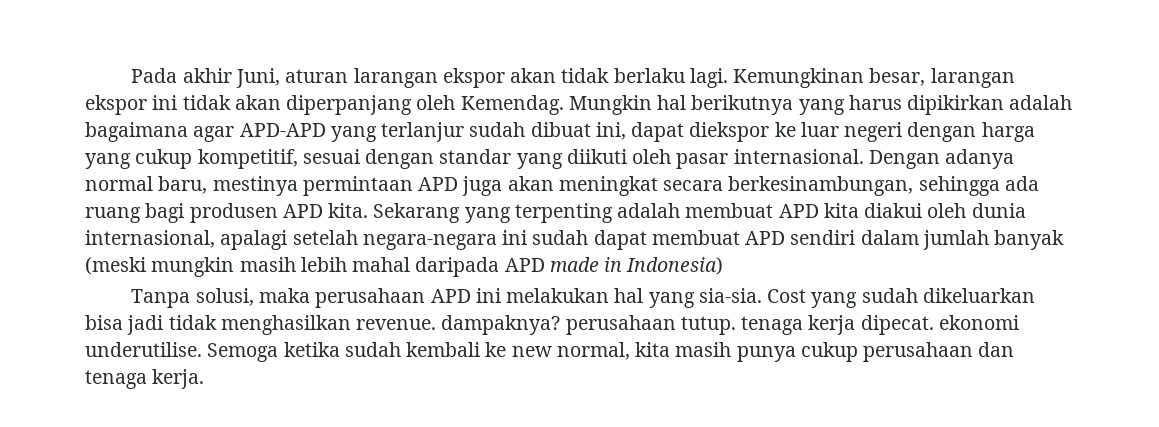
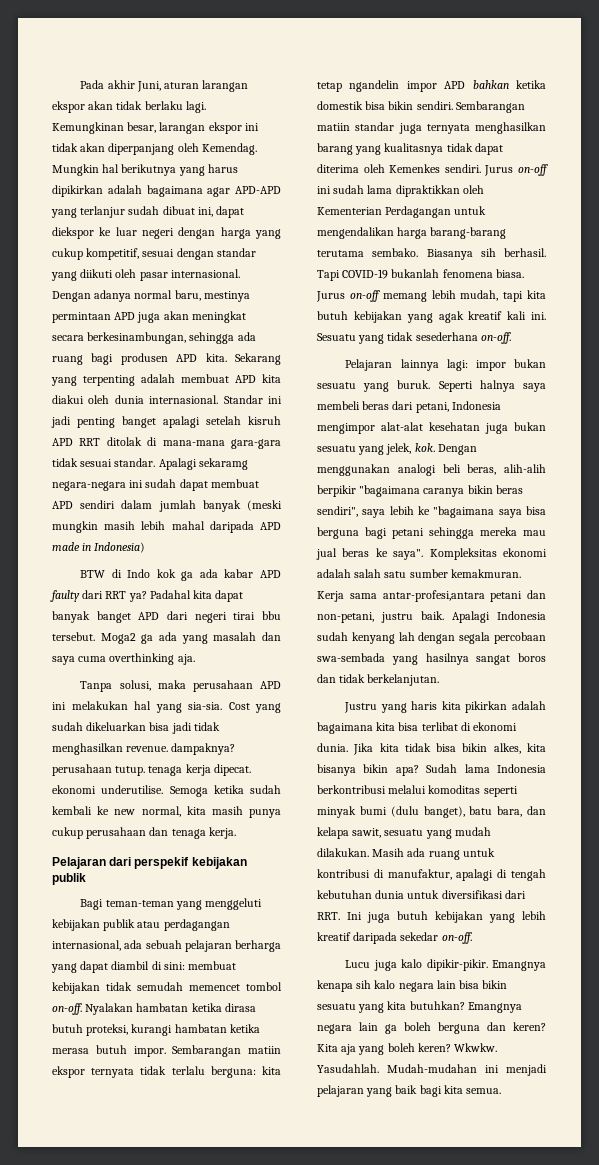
- Sekarang yang terpenting adalah membuat APD kita diakui oleh dunia internasional, apalagi setelah negara-negara ini sudah dapat membuat APD sendiri dalam jumlah banyak (meski mungkin masih lebih mahal daripada APD made in Indonesia)
+ Sekarang yang terpenting adalah membuat APD kita diakui oleh dunia internasional. Standar ini jadi penting banget apalagi setelah kisruh APD RRT ditolak di mana-mana gara-gara tidak sesuai standar. Apalagi sekaramg negara-negara ini sudah dapat membuat APD sendiri dalam jumlah banyak (meski mungkin masih lebih mahal daripada APD made in Indonesia)
+ BTW di Indo kok ga ada kabar APD faulty dari RRT ya? Padahal kita dapat banyak banget APD dari negeri tirai bbu tersebut. Moga2 ga ada yang masalah dan saya cuma overthinking aja.
+ Pelajaran dari perspekif kebijakan publik
+ Bagi teman-teman yang menggeluti kebijakan publik atau perdagangan internasional, ada sebuah pelajaran berharga yang dapat diambil di sini: membuat kebijakan tidak semudah memencet tombol on-off. Nyalakan hambatan ketika dirasa butuh proteksi, kurangi hambatan ketika merasa butuh impor. Sembarangan matiin ekspor ternyata tidak terlalu berguna: kita tetap ngandelin impor APD bahkan ketika domestik bisa bikin sendiri. Sembarangan matiin standar juga ternyata menghasilkan barang yang kualitasnya tidak dapat diterima oleh Kemenkes sendiri. Jurus on-off ini sudah lama dipraktikkan oleh Kementerian Perdagangan untuk mengendalikan harga barang-barang terutama sembako. Biasanya sih berhasil. Tapi COVID-19 bukanlah fenomena biasa. Jurus on-off memang lebih mudah, tapi kita butuh kebijakan yang agak kreatif kali ini. Sesuatu yang tidak sesederhana on-off.
+ Pelajaran lainnya lagi: impor bukan sesuatu yang buruk. Seperti halnya saya membeli beras dari petani, Indonesia mengimpor alat-alat kesehatan juga bukan sesuatu yang jelek, kok. Dengan menggunakan analogi beli beras, alih-alih berpikir "bagaimana caranya bikin beras sendiri", saya lebih ke "bagaimana saya bisa berguna bagi petani sehingga mereka mau jual beras ke saya". Kompleksitas ekonomi adalah salah satu sumber kemakmuran. Kerja sama antar-profesi,antara petani dan non-petani, justru baik. Apalagi Indonesia sudah kenyang lah dengan segala percobaan swa-sembada yang hasilnya sangat boros dan tidak berkelanjutan.
+ Justru yang haris kita pikirkan adalah bagaimana kita bisa terlibat di ekonomi dunia. Jika kita tidak bisa bikin alkes, kita bisanya bikin apa? Sudah lama Indonesia berkontribusi melalui komoditas seperti minyak bumi (dulu banget), batu bara, dan kelapa sawit, sesuatu yang mudah dilakukan. Masih ada ruang untuk kontribusi di manufaktur, apalagi di tengah kebutuhan dunia untuk diversifikasi dari RRT. Ini juga butuh kebijakan yang lebih kreatif daripada sekedar on-off.
+ Lucu juga kalo dipikir-pikir. Emangnya kenapa sih kalo negara lain bisa bikin sesuatu yang kita butuhkan? Emangnya negara lain ga boleh berguna dan keren? Kita aja yang boleh keren? Wkwkw. Yasudahlah. Mudah-mudahan ini menjadi pelajaran yang baik bagi kita semua.

